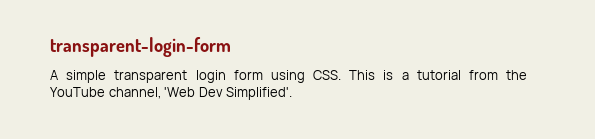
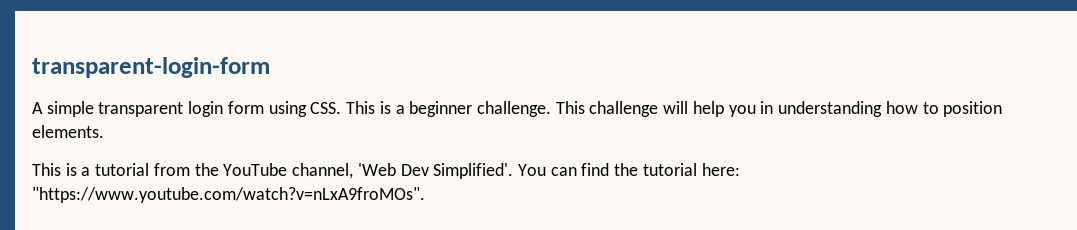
- A simple transparent login form using CSS. This is a tutorial from the YouTube channel, 'Web Dev Simplified'.
+ A simple transparent login form using CSS. This is a beginner challenge. This challenge will help you in understanding how to position elements.
+ This is a tutorial from the YouTube channel, 'Web Dev Simplified'.
+ You can find the tutorial here: "https://www.youtube.com/watch?v=nLxA9froMOs".

